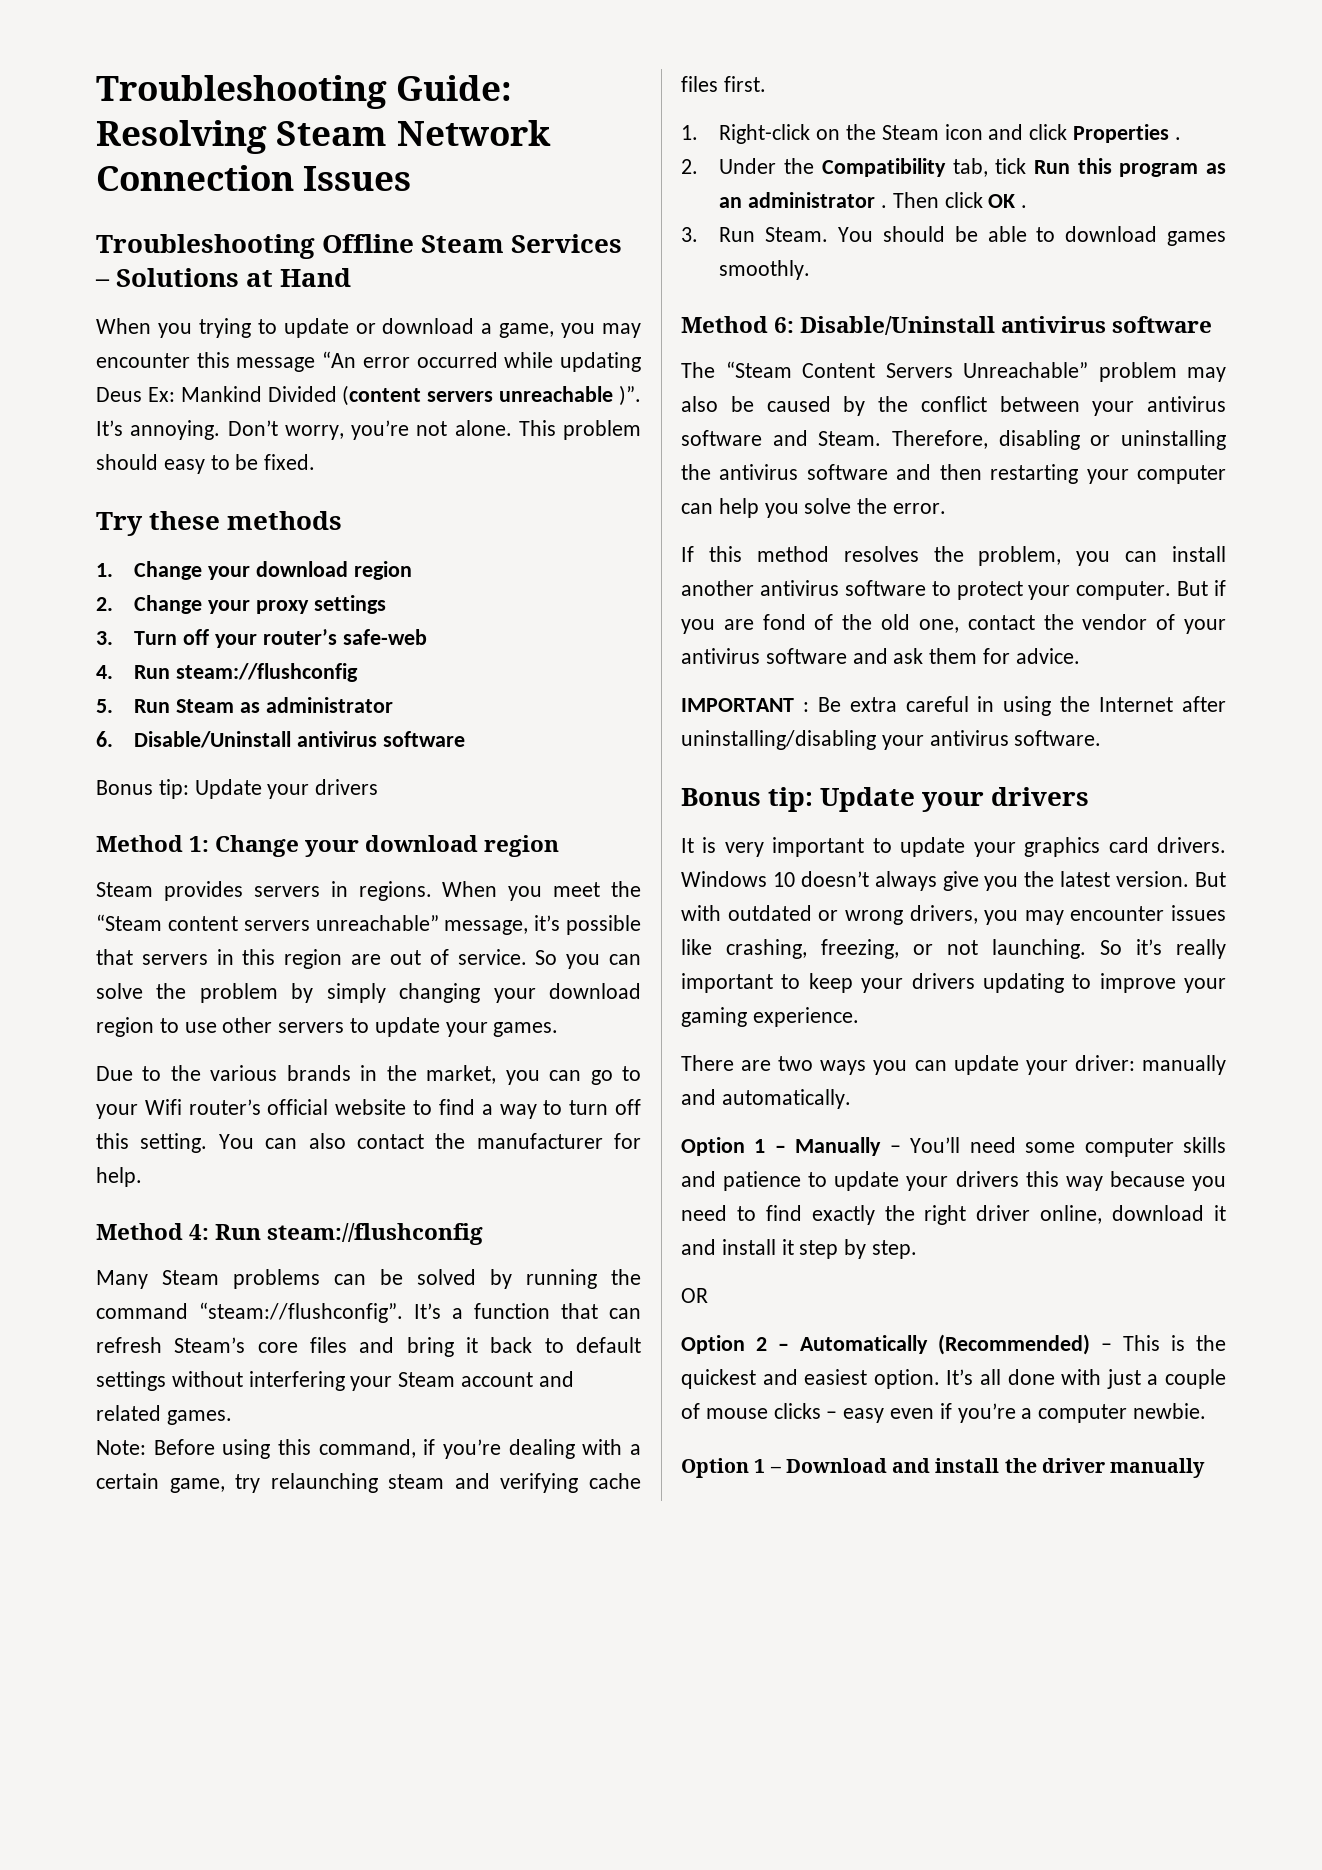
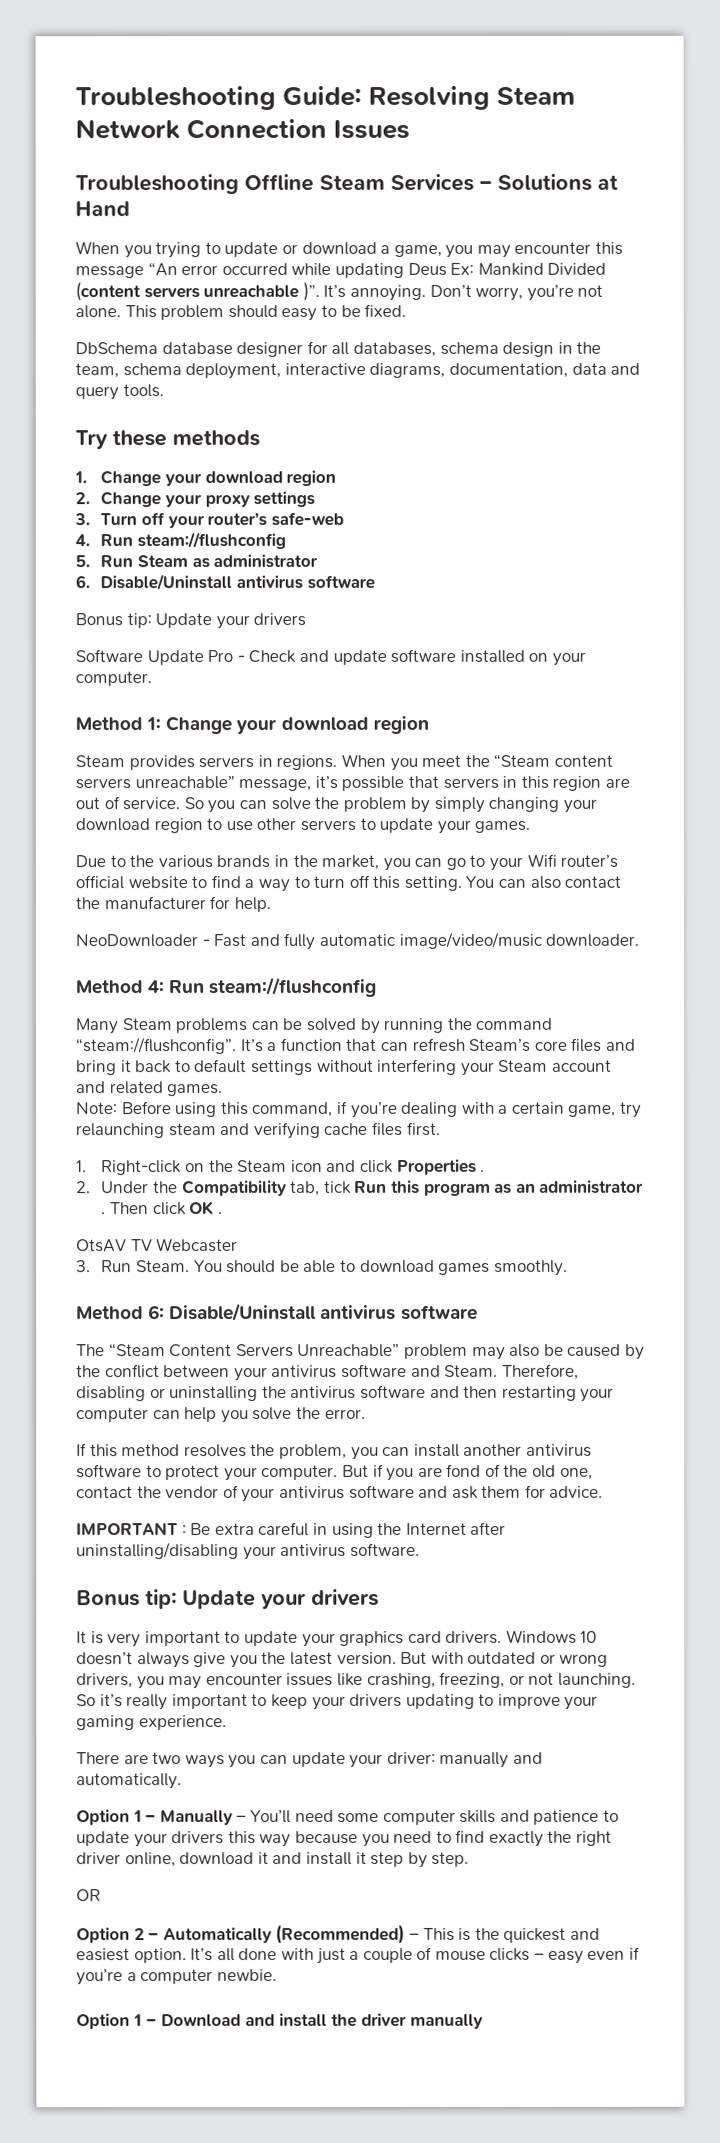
+ DbSchema database designer for all databases, schema design in the team, schema deployment, interactive diagrams, documentation, data and query tools.
+ Software Update Pro - Check and update software installed on your computer.
+ NeoDownloader - Fast and fully automatic image/video/music downloader.
+ OtsAV TV Webcaster

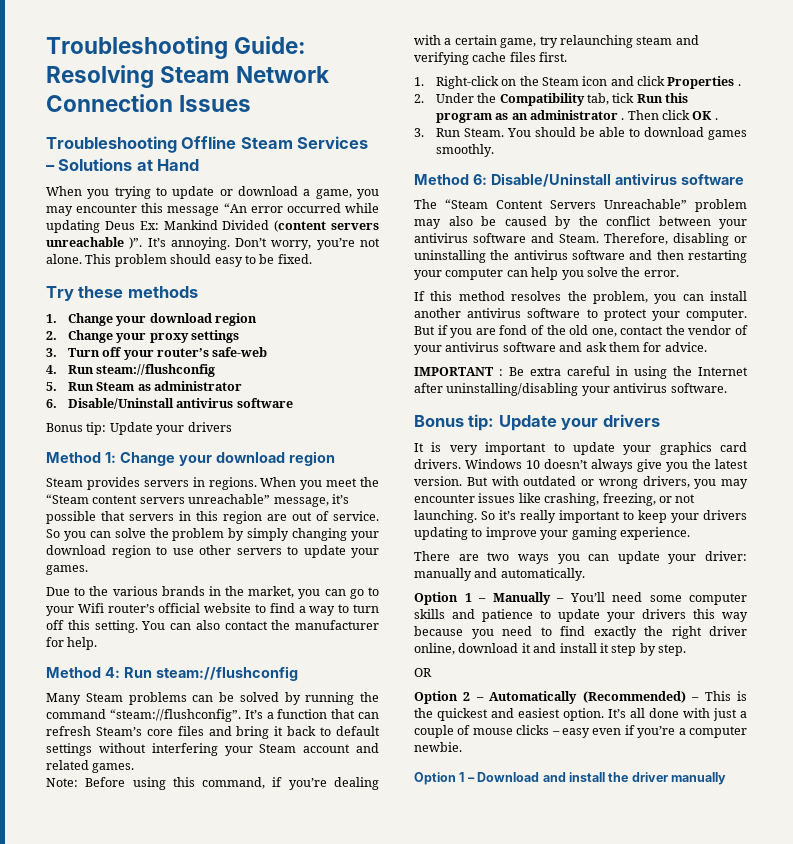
- DbSchema database designer for all databases, schema design in the team, schema deployment, interactive diagrams, documentation, data and query tools.
- Software Update Pro - Check and update software installed on your computer.
- NeoDownloader - Fast and fully automatic image/video/music downloader.
- OtsAV TV Webcaster

